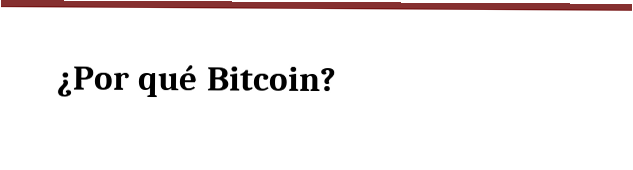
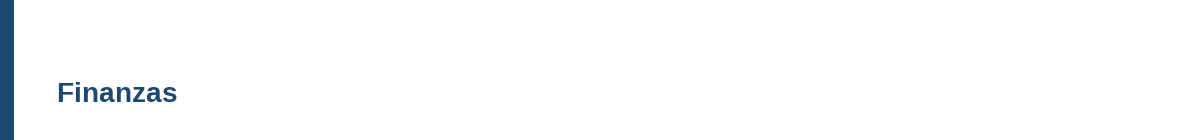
- ¿Por qué Bitcoin?
+ Finanzas

